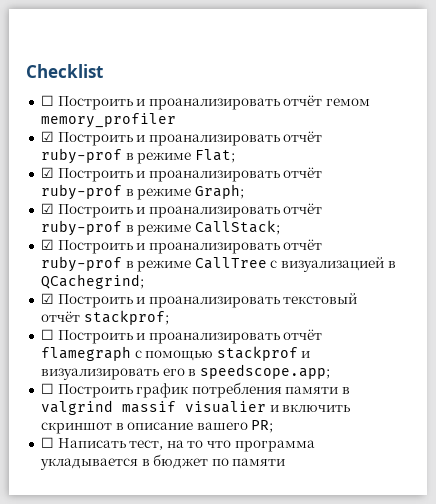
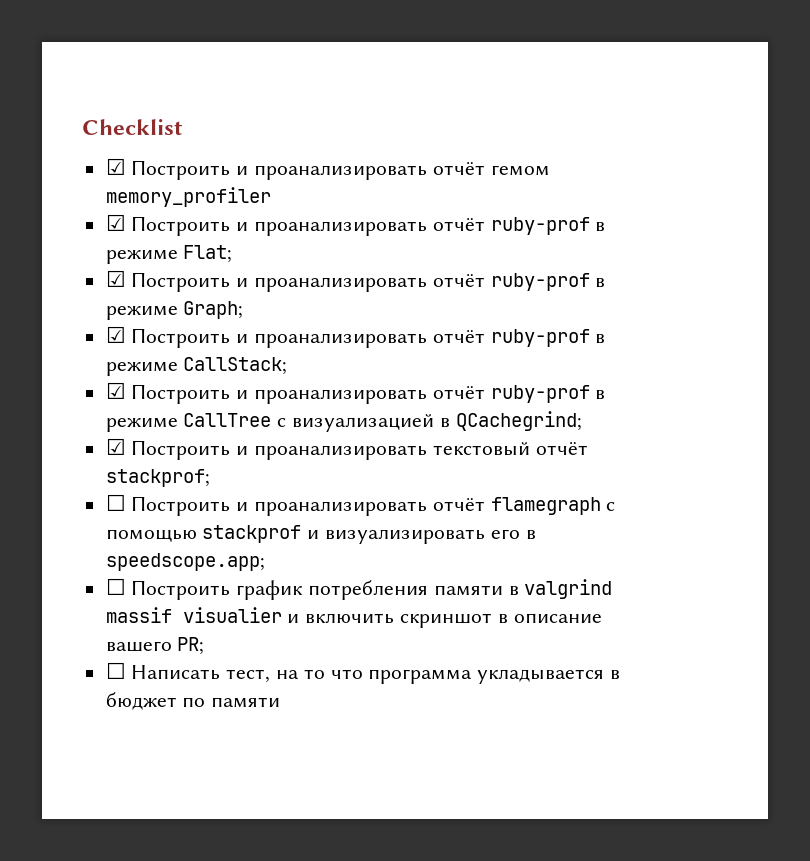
- ☐ Построить и проанализировать отчёт гемом memory_profiler
+ ☑ Построить и проанализировать отчёт гемом memory_profiler

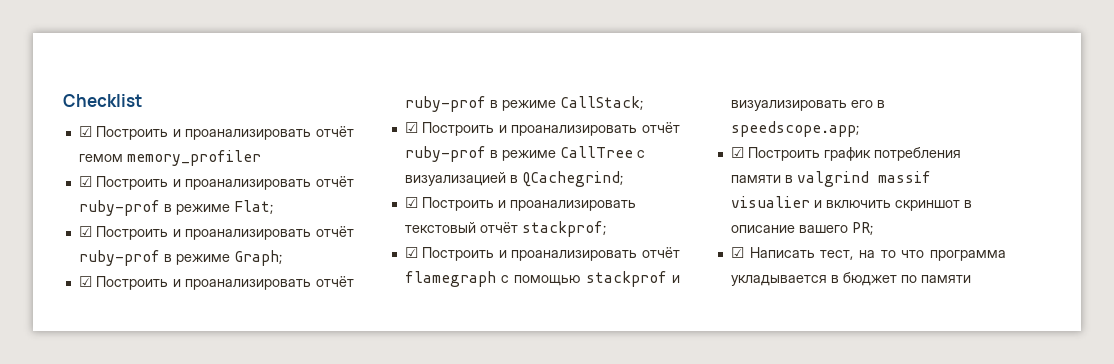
- ☐ Построить и проанализировать отчёт flamegraph с помощью stackprof и визуализировать его в speedscope.app;
+ ☑ Построить и проанализировать отчёт flamegraph с помощью stackprof и визуализировать его в speedscope.app;
- ☐ Построить график потребления памяти в valgrind massif visualier и включить скриншот в описание вашего PR;
+ ☑ Построить график потребления памяти в valgrind massif visualier и включить скриншот в описание вашего PR;
- ☐ Написать тест, на то что программа укладывается в бюджет по памяти
+ ☑ Написать тест, на то что программа укладывается в бюджет по памяти

